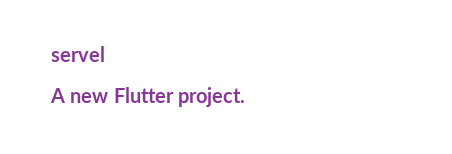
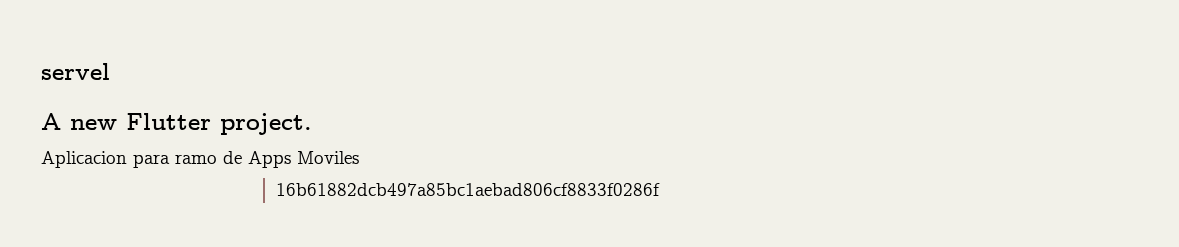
+ Aplicacion para ramo de Apps Moviles
+ 16b61882dcb497a85bc1aebad806cf8833f0286f

